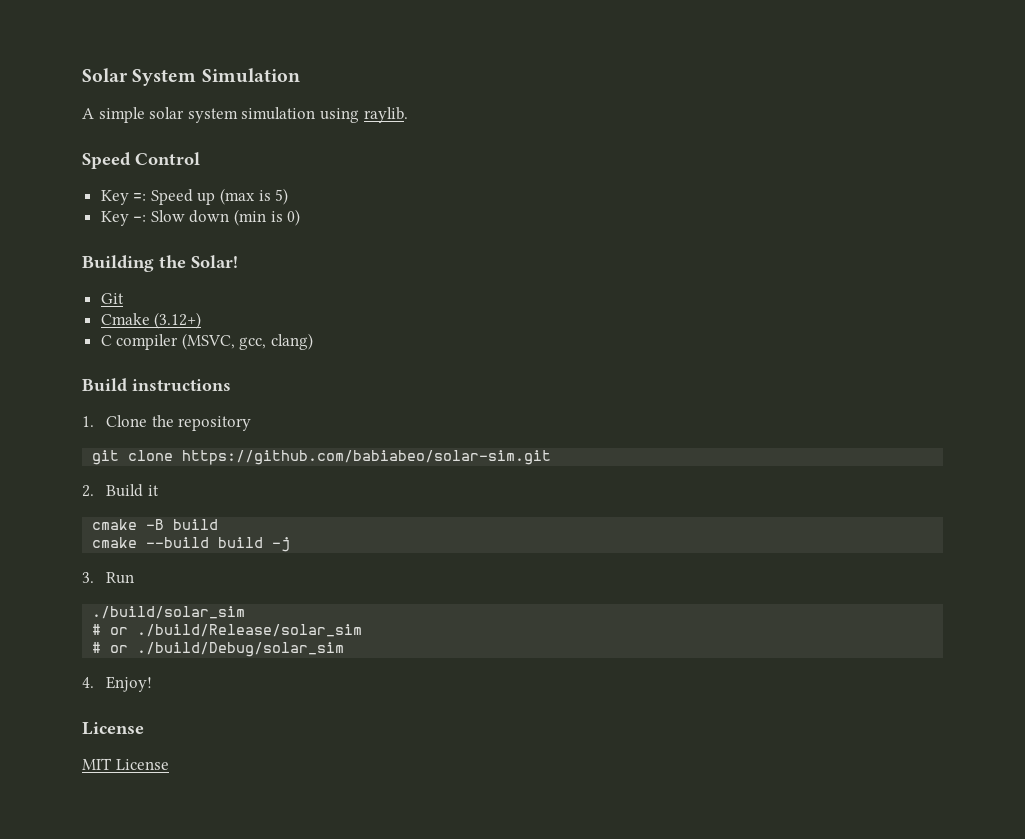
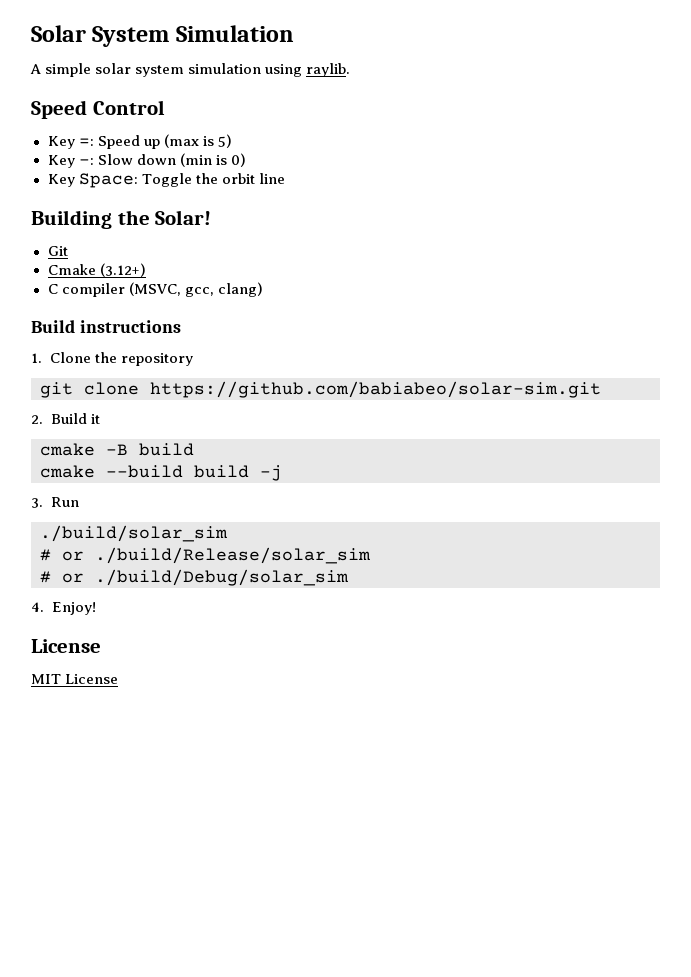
+ Key Space: Toggle the orbit line

